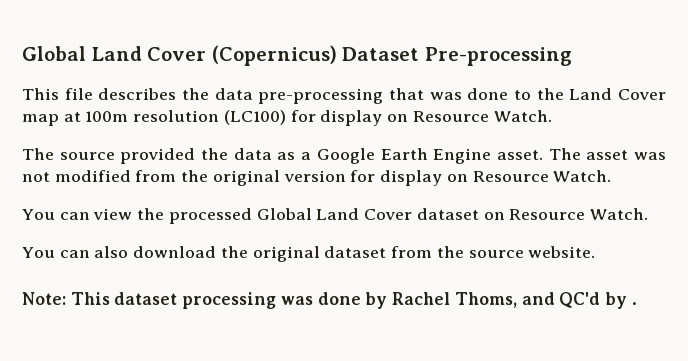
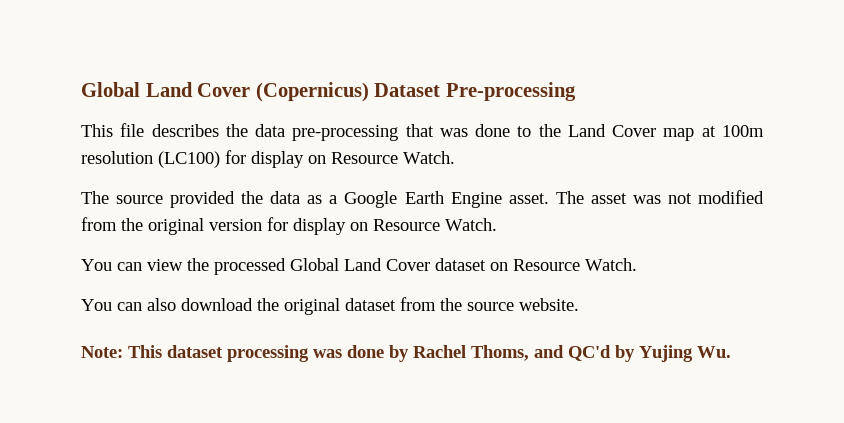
- Note: This dataset processing was done by Rachel Thoms, and QC'd by .
+ Note: This dataset processing was done by Rachel Thoms, and QC'd by Yujing Wu.

